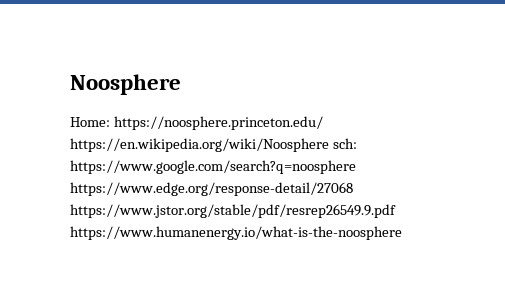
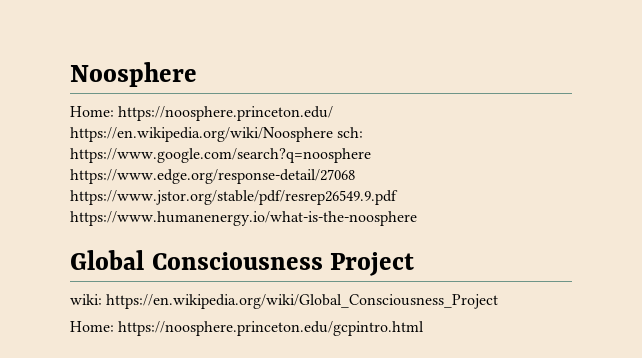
+ Global Consciousness Project
+ wiki: https://en.wikipedia.org/wiki/Global_Consciousness_Project
+ Home: https://noosphere.princeton.edu/gcpintro.html

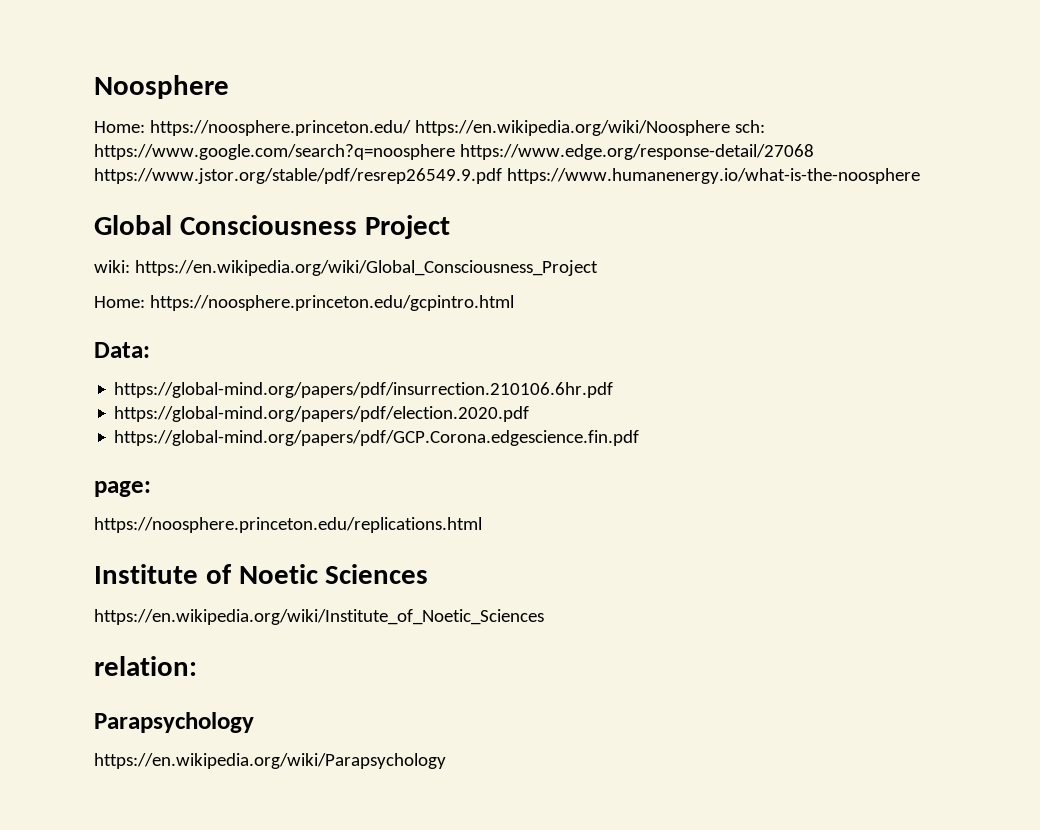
+ Data:
+ https://global-mind.org/papers/pdf/insurrection.210106.6hr.pdf
+ https://global-mind.org/papers/pdf/election.2020.pdf
+ https://global-mind.org/papers/pdf/GCP.Corona.edgescience.fin.pdf
+ page:
+ https://noosphere.princeton.edu/replications.html
+ Institute of Noetic Sciences
+ https://en.wikipedia.org/wiki/Institute_of_Noetic_Sciences
+ relation:
+ Parapsychology
+ https://en.wikipedia.org/wiki/Parapsychology

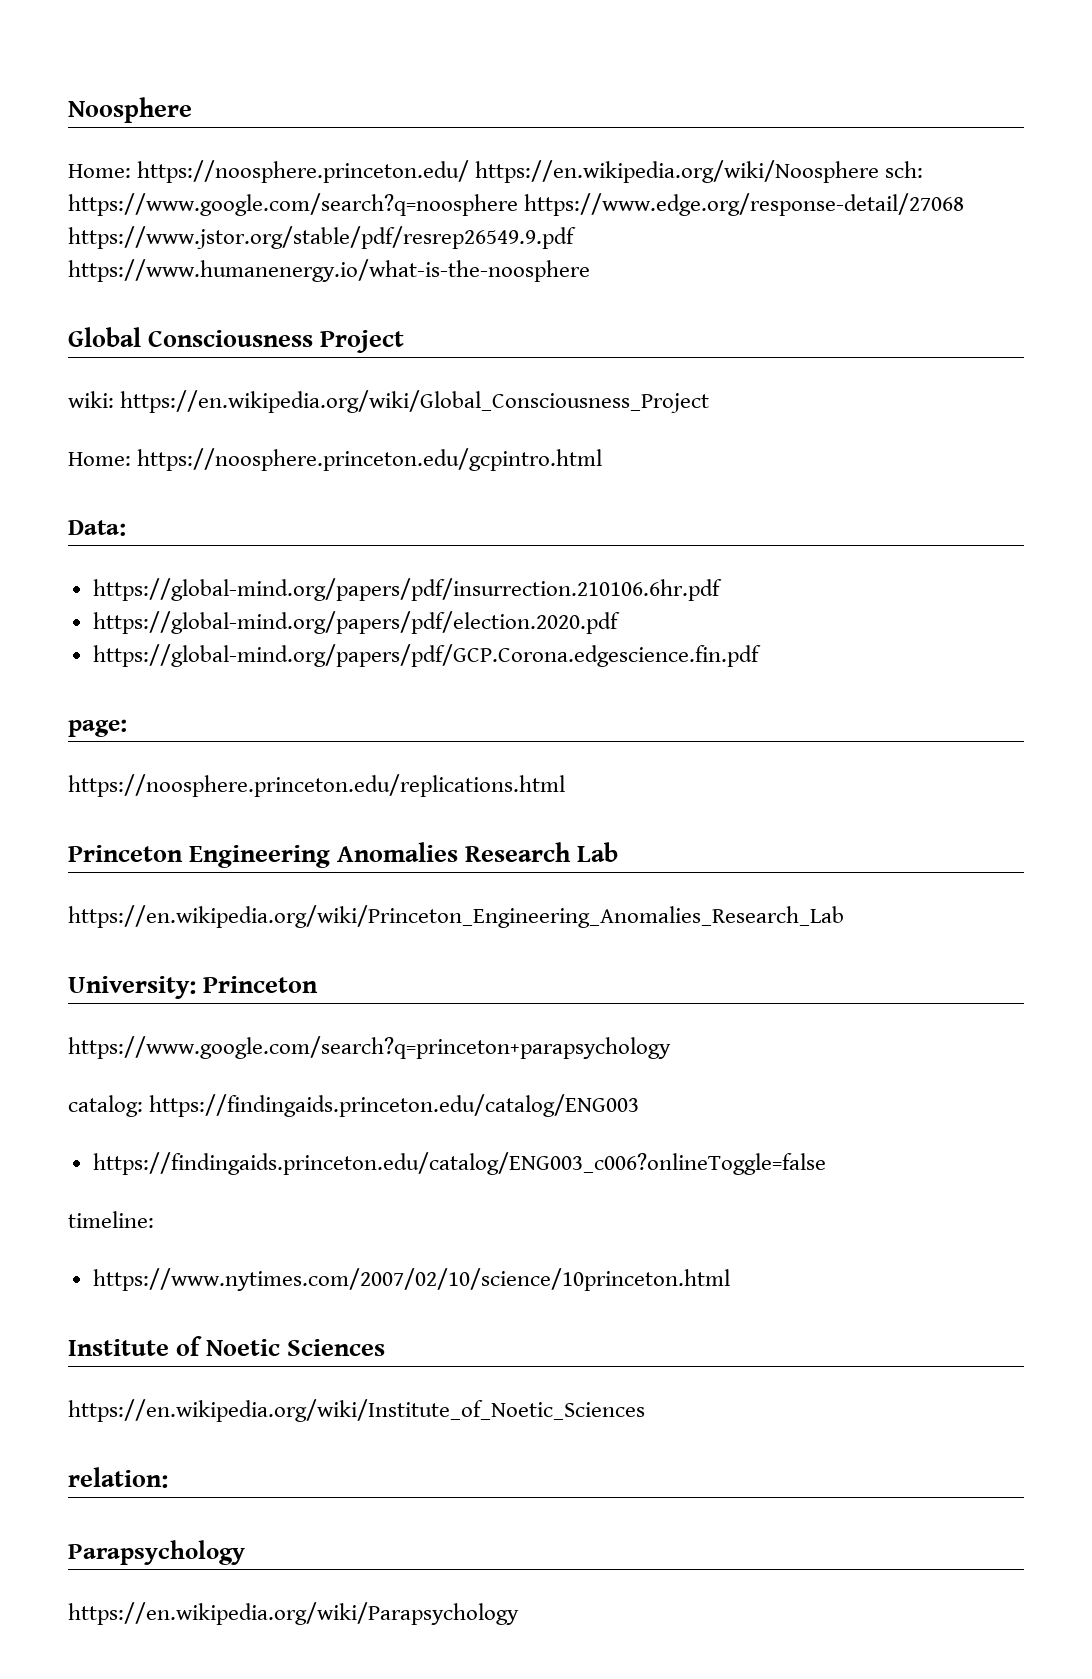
+ Princeton Engineering Anomalies Research Lab
+ https://en.wikipedia.org/wiki/Princeton_Engineering_Anomalies_Research_Lab
+ University: Princeton
+ https://www.google.com/search?q=princeton+parapsychology
+ catalog: https://findingaids.princeton.edu/catalog/ENG003
+ https://findingaids.princeton.edu/catalog/ENG003_c006?onlineToggle=false
+ timeline:
+ https://www.nytimes.com/2007/02/10/science/10princeton.html

